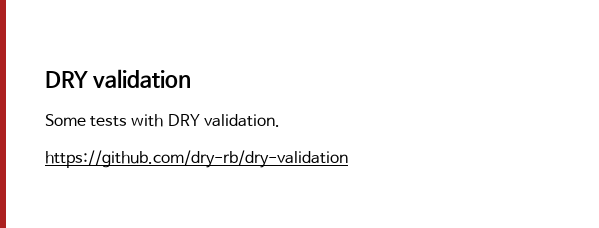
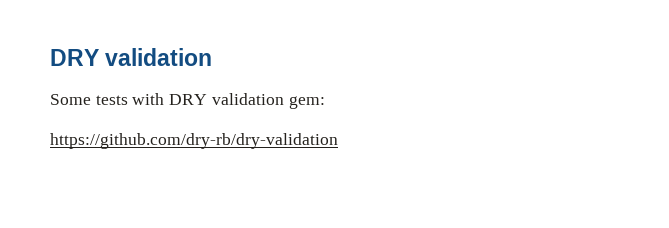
- Some tests with DRY validation.
+ Some tests with DRY validation gem:

